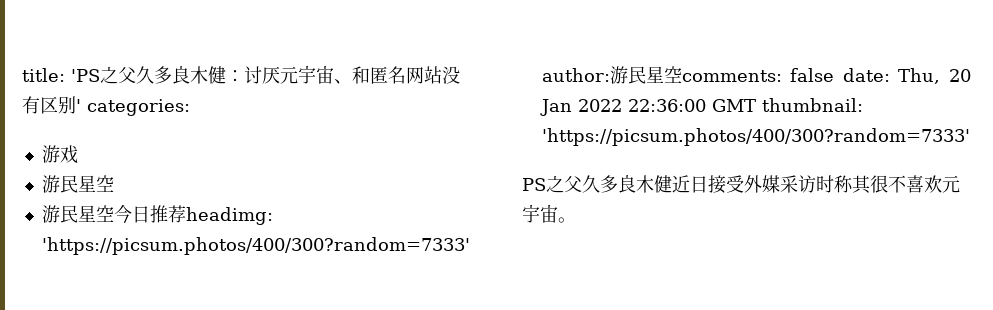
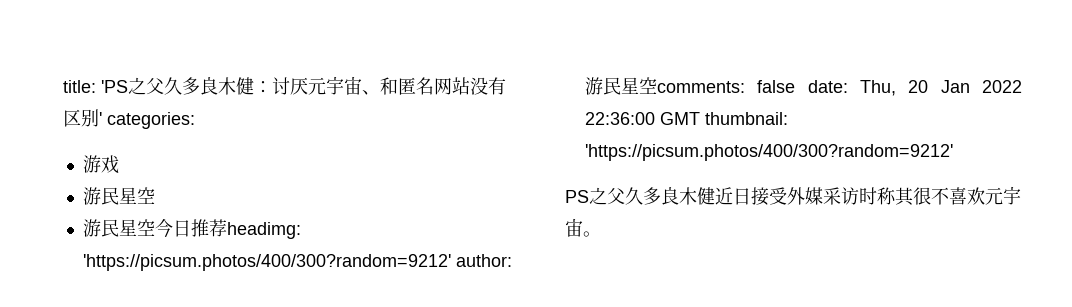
- 游民星空今日推荐headimg: 'https://picsum.photos/400/300?random=7333' author:游民星空comments: false date: Thu, 20 Jan 2022 22:36:00 GMT thumbnail: 'https://picsum.photos/400/300?random=7333'
+ 游民星空今日推荐headimg: 'https://picsum.photos/400/300?random=9212' author:游民星空comments: false date: Thu, 20 Jan 2022 22:36:00 GMT thumbnail: 'https://picsum.photos/400/300?random=9212'

